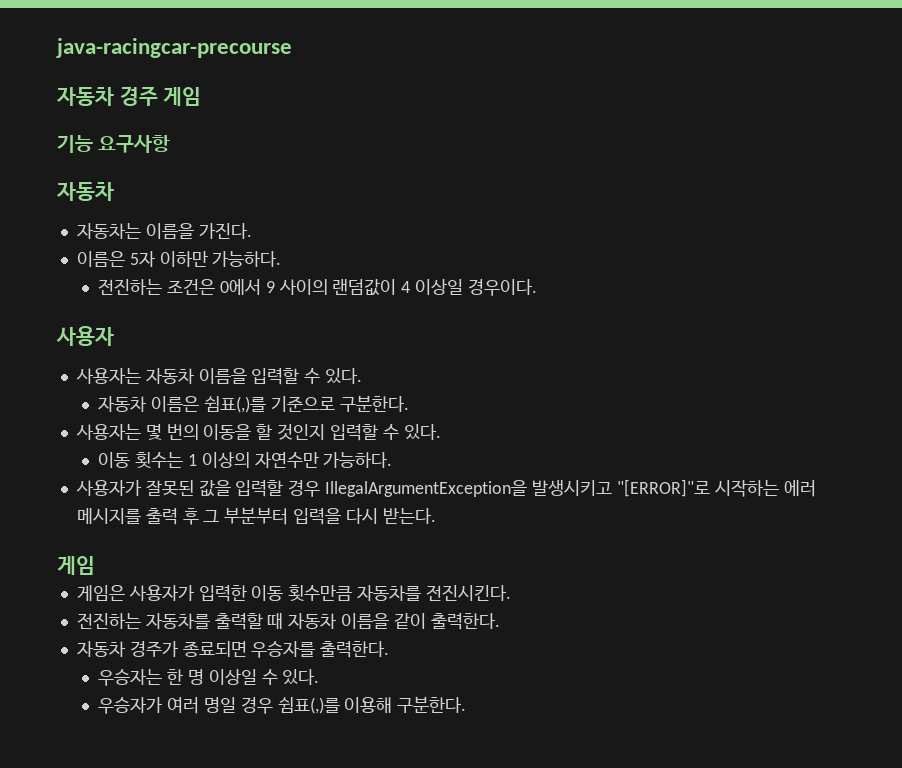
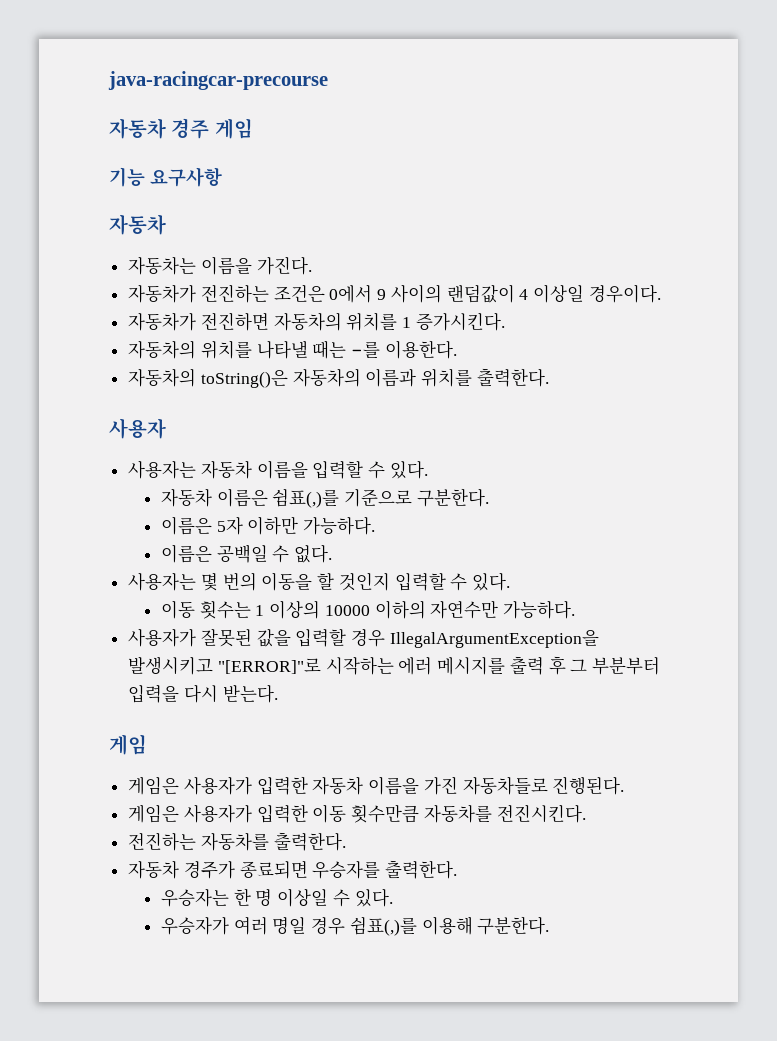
- 이름은 5자 이하만 가능하다.
- 전진하는 조건은 0에서 9 사이의 랜덤값이 4 이상일 경우이다.
+ 자동차가 전진하는 조건은 0에서 9 사이의 랜덤값이 4 이상일 경우이다.
+ 자동차가 전진하면 자동차의 위치를 1 증가시킨다.
+ 자동차의 위치를 나타낼 때는 -를 이용한다.
+ 자동차의 toString()은 자동차의 이름과 위치를 출력한다.
+ 이름은 5자 이하만 가능하다.
+ 이름은 공백일 수 없다.
- 이동 횟수는 1 이상의 자연수만 가능하다.
+ 이동 횟수는 1 이상의 10000 이하의 자연수만 가능하다.
+ 게임은 사용자가 입력한 자동차 이름을 가진 자동차들로 진행된다.
- 전진하는 자동차를 출력할 때 자동차 이름을 같이 출력한다.
+ 전진하는 자동차를 출력한다.

